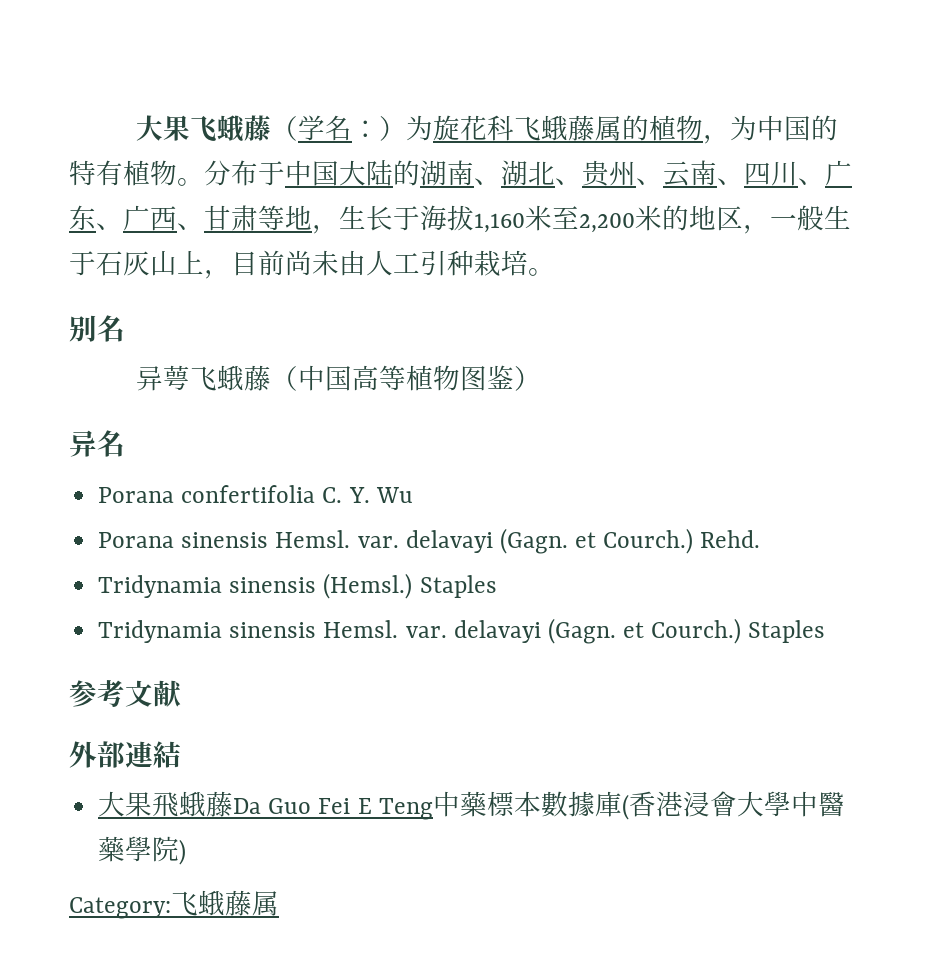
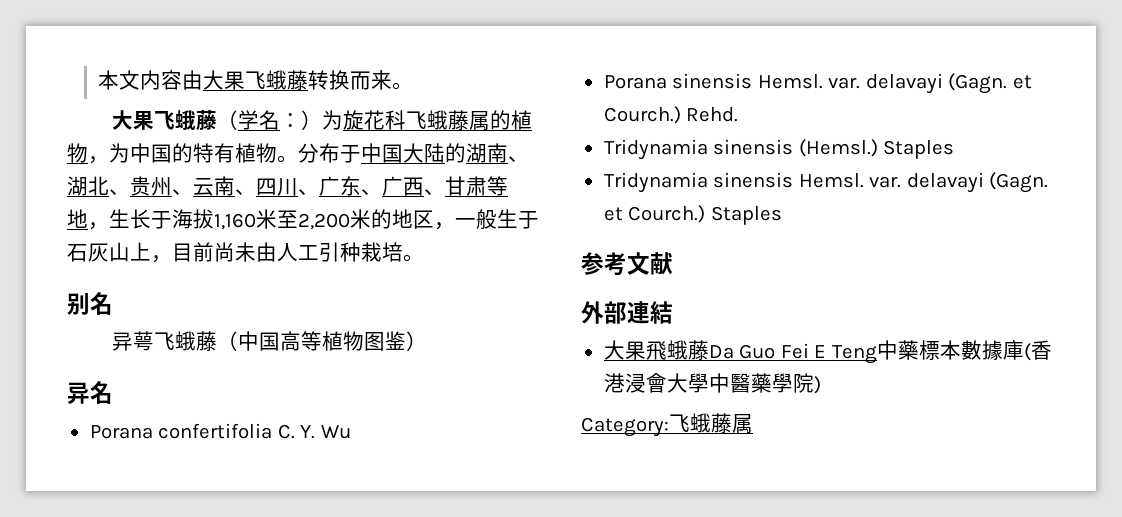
+ 本文内容由大果飞蛾藤转换而来。

